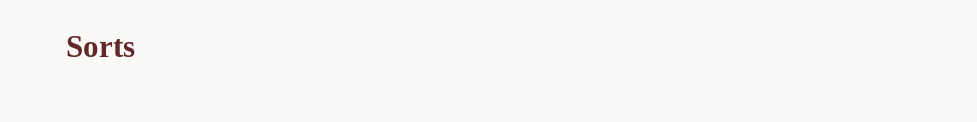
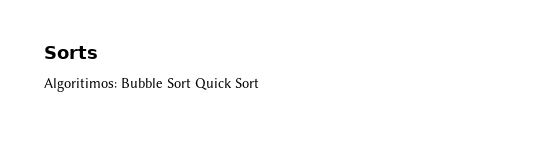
+ Algoritimos: Bubble Sort Quick Sort

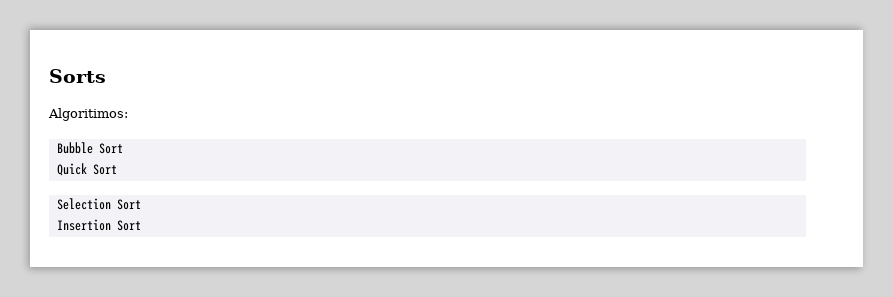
- Algoritimos: Bubble Sort Quick Sort
+ Algoritimos:
+ Bubble Sort
+ Quick Sort
+ Selection Sort
+ Insertion Sort

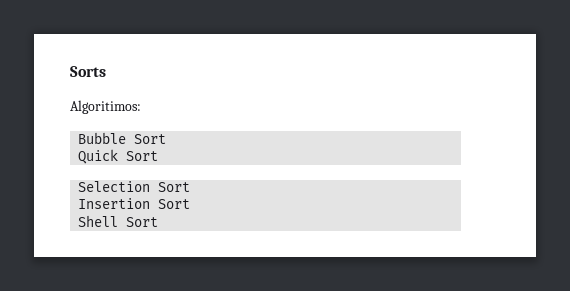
+ Shell Sort

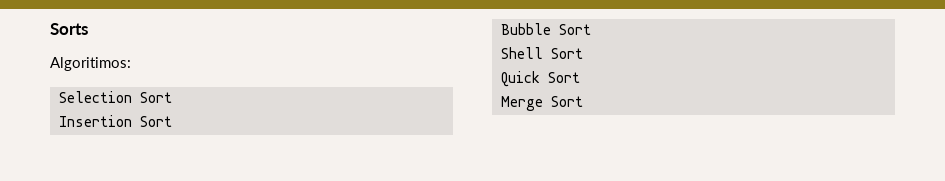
- Bubble Sort
- Quick Sort
+ Bubble Sort
+ Quick Sort
+ Merge Sort

